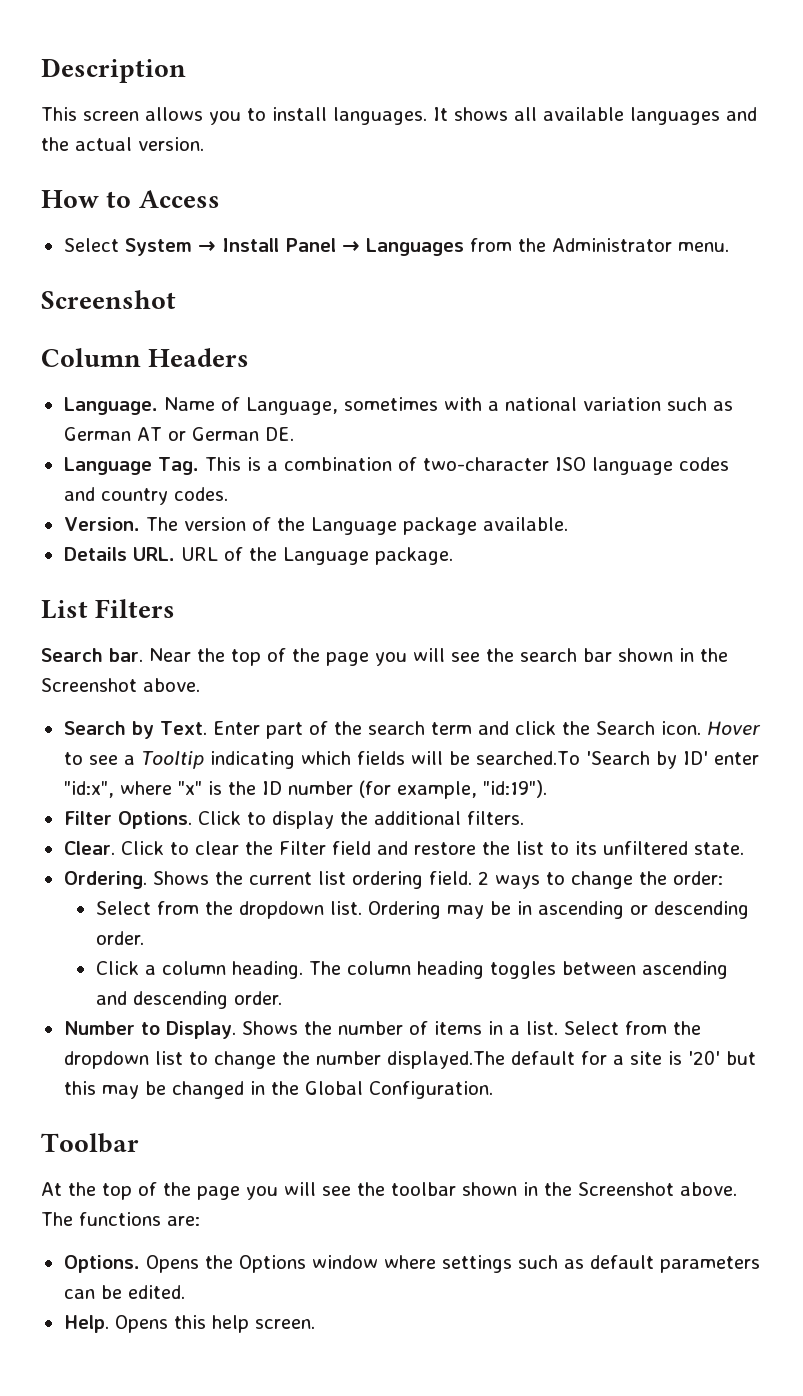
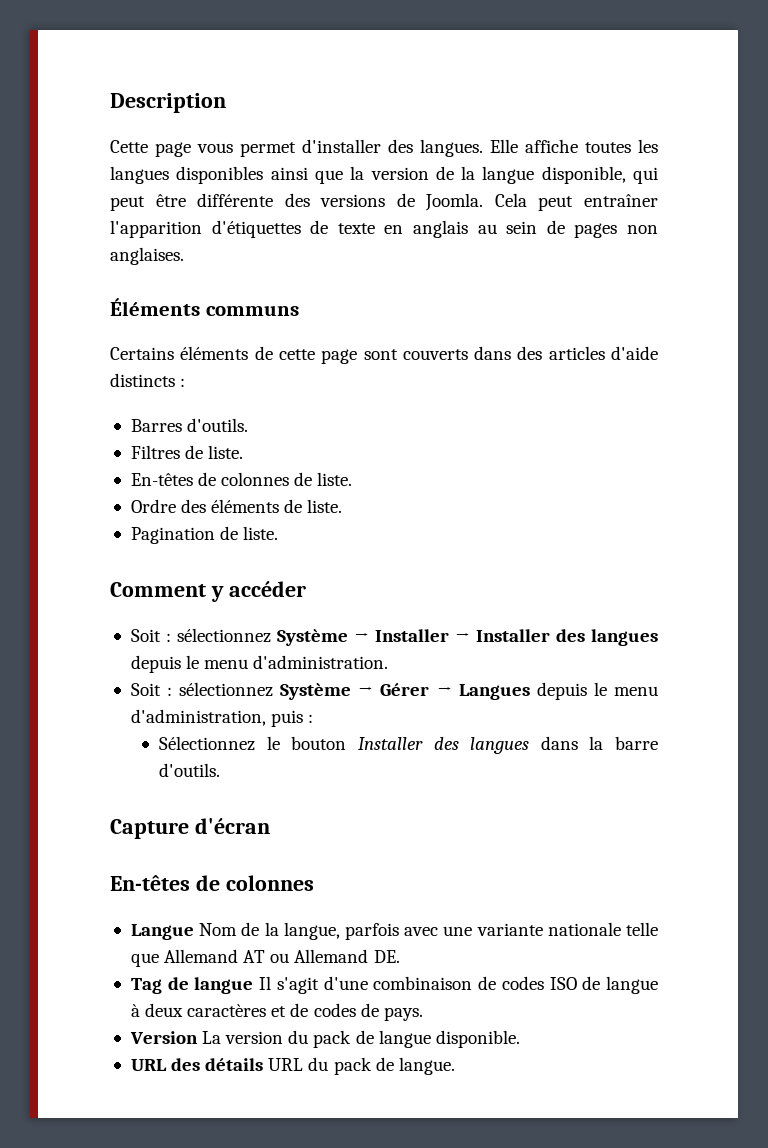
- This screen allows you to install languages. It shows all available languages and the actual version.
- How to Access
- Select System → Install Panel → Languages from the Administrator menu.
- Screenshot
- Column Headers
- Language. Name of Language, sometimes with a national variation such as German AT or German DE.
- Language Tag. This is a combination of two-character ISO language codes and country codes.
- Version. The version of the Language package available.
- Details URL. URL of the Language package.
- List Filters
- Search bar. Near the top of the page you will see the search bar shown in the Screenshot above.
- Search by Text. Enter part of the search term and click the Search icon. Hover to see a Tooltip indicating which fields will be searched.To 'Search by ID' enter "id:x", where "x" is the ID number (for example, "id:19").
- Filter Options. Click to display the additional filters.
- Clear. Click to clear the Filter field and restore the list to its unfiltered state.
- Ordering. Shows the current list ordering field. 2 ways to change the order:
- Select from the dropdown list. Ordering may be in ascending or descending order.
- Click a column heading. The column heading toggles between ascending and descending order.
- Number to Display. Shows the number of items in a list. Select from the dropdown list to change the number displayed.The default for a site is '20' but this may be changed in the Global Configuration.
- Toolbar
- At the top of the page you will see the toolbar shown in the Screenshot above. The functions are:
- Options. Opens the Options window where settings such as default parameters can be edited.
- Help. Opens this help screen.
+ Cette page vous permet d'installer des langues. Elle affiche toutes les langues disponibles ainsi que la version de la langue disponible, qui peut être différente des versions de Joomla. Cela peut entraîner l'apparition d'étiquettes de texte en anglais au sein de pages non anglaises.
+ Éléments communs
+ Certains éléments de cette page sont couverts dans des articles d'aide distincts :
+ Barres d'outils.
+ Filtres de liste.
+ En-têtes de colonnes de liste.
+ Ordre des éléments de liste.
+ Pagination de liste.
+ Comment y accéder
+ Soit : sélectionnez Système → Installer → Installer des langues depuis le menu d'administration.
+ Soit : sélectionnez Système → Gérer → Langues depuis le menu d'administration, puis :
+ Sélectionnez le bouton Installer des langues dans la barre d'outils.
+ Capture d'écran
+ En-têtes de colonnes
+ Langue Nom de la langue, parfois avec une variante nationale telle que Allemand AT ou Allemand DE.
+ Tag de langue Il s'agit d'une combinaison de codes ISO de langue à deux caractères et de codes de pays.
+ Version La version du pack de langue disponible.
+ URL des détails URL du pack de langue.

